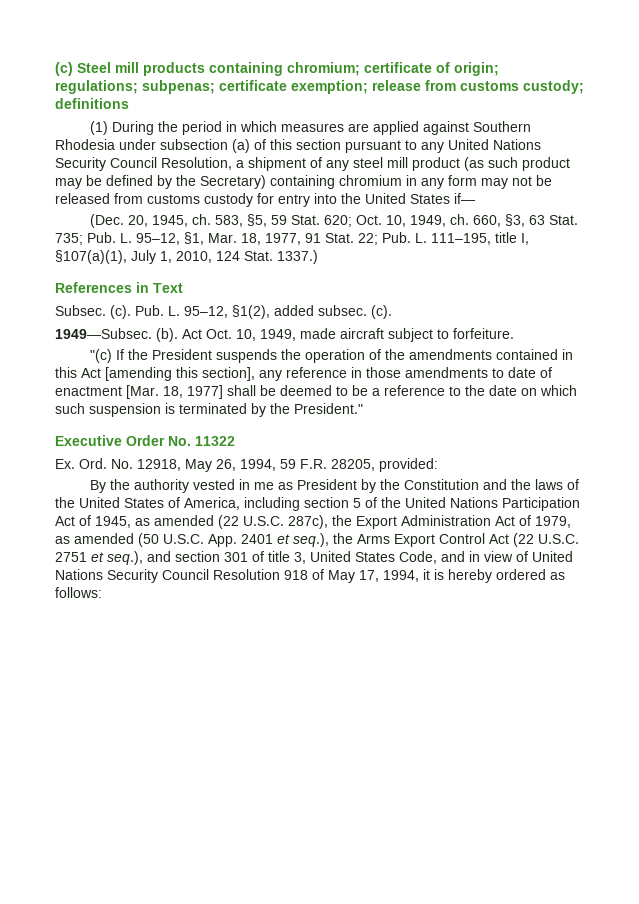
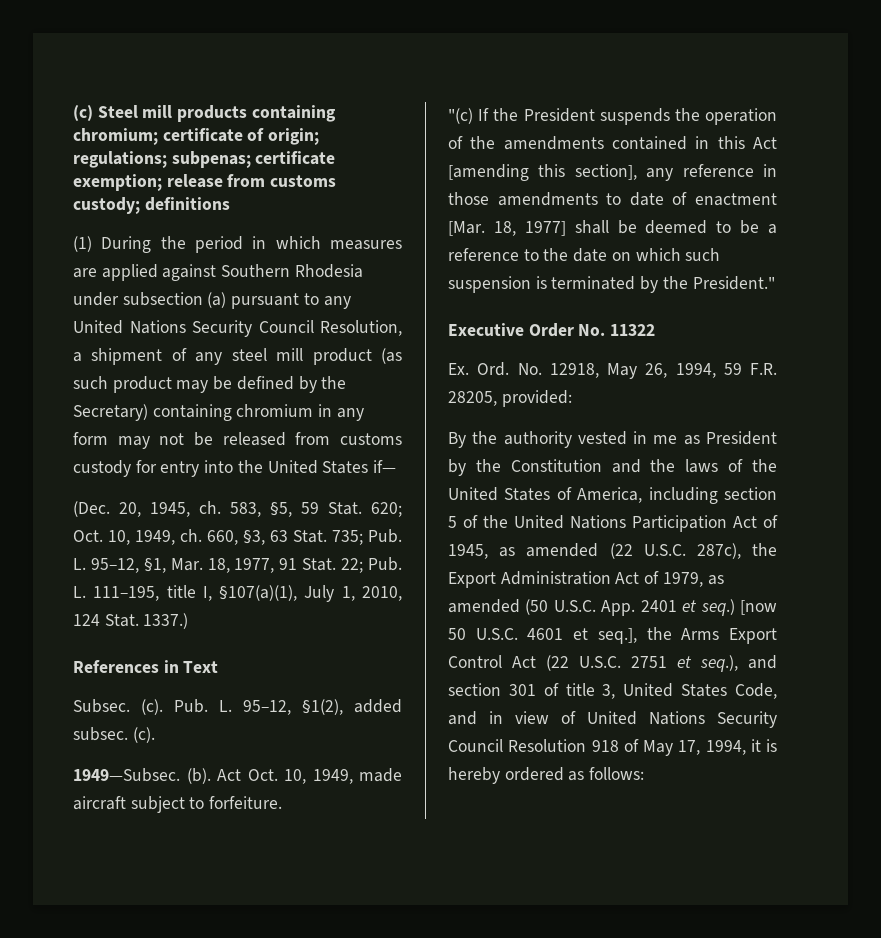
- (1) During the period in which measures are applied against Southern Rhodesia under subsection (a) of this section pursuant to any United Nations Security Council Resolution, a shipment of any steel mill product (as such product may be defined by the Secretary) containing chromium in any form may not be released from customs custody for entry into the United States if—
+ (1) During the period in which measures are applied against Southern Rhodesia under subsection (a) pursuant to any United Nations Security Council Resolution, a shipment of any steel mill product (as such product may be defined by the Secretary) containing chromium in any form may not be released from customs custody for entry into the United States if—
- By the authority vested in me as President by the Constitution and the laws of the United States of America, including section 5 of the United Nations Participation Act of 1945, as amended (22 U.S.C. 287c), the Export Administration Act of 1979, as amended (50 U.S.C. App. 2401 et seq.), the Arms Export Control Act (22 U.S.C. 2751 et seq.), and section 301 of title 3, United States Code, and in view of United Nations Security Council Resolution 918 of May 17, 1994, it is hereby ordered as follows:
+ By the authority vested in me as President by the Constitution and the laws of the United States of America, including section 5 of the United Nations Participation Act of 1945, as amended (22 U.S.C. 287c), the Export Administration Act of 1979, as amended (50 U.S.C. App. 2401 et seq.) [now 50 U.S.C. 4601 et seq.], the Arms Export Control Act (22 U.S.C. 2751 et seq.), and section 301 of title 3, United States Code, and in view of United Nations Security Council Resolution 918 of May 17, 1994, it is hereby ordered as follows:

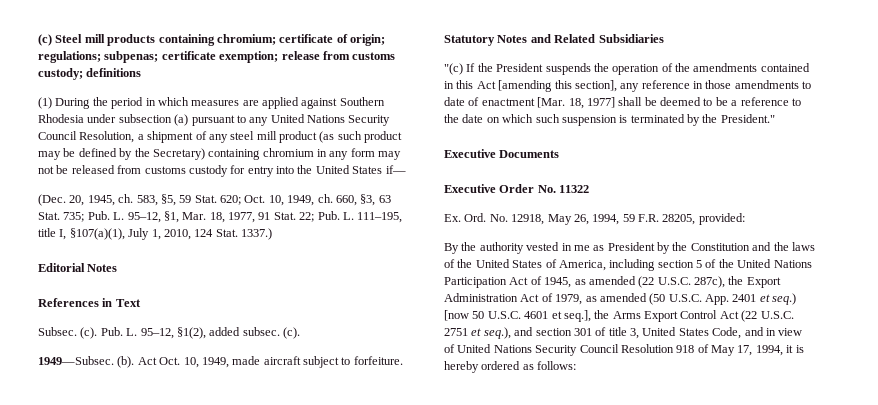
+ Editorial Notes
+ Statutory Notes and Related Subsidiaries
+ Executive Documents

